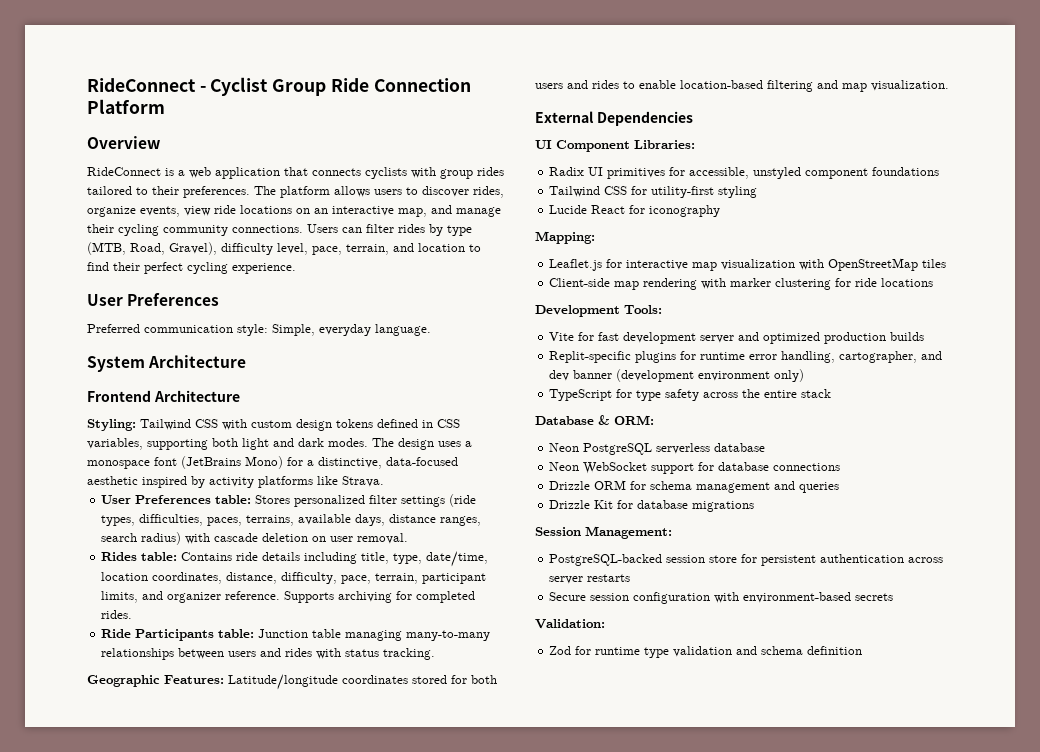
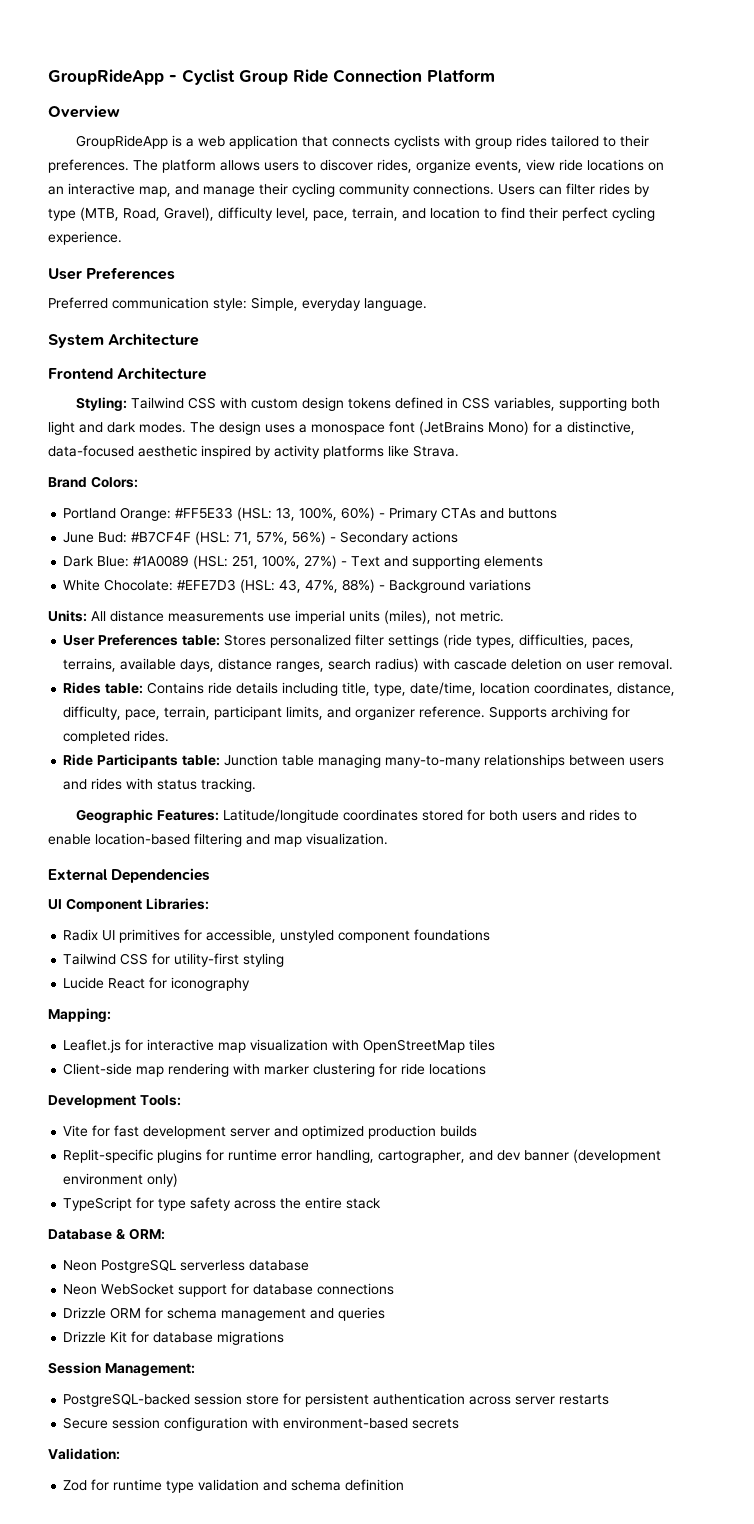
- RideConnect - Cyclist Group Ride Connection Platform
+ GroupRideApp - Cyclist Group Ride Connection Platform
- RideConnect is a web application that connects cyclists with group rides tailored to their preferences.
+ GroupRideApp is a web application that connects cyclists with group rides tailored to their preferences.
+ Brand Colors:
+ Portland Orange: #FF5E33 (HSL: 13, 100%, 60%) - Primary CTAs and buttons
+ June Bud: #B7CF4F (HSL: 71, 57%, 56%) - Secondary actions
+ Dark Blue: #1A0089 (HSL: 251, 100%, 27%) - Text and supporting elements
+ White Chocolate: #EFE7D3 (HSL: 43, 47%, 88%) - Background variations
+ Units: All distance measurements use imperial units (miles), not metric.

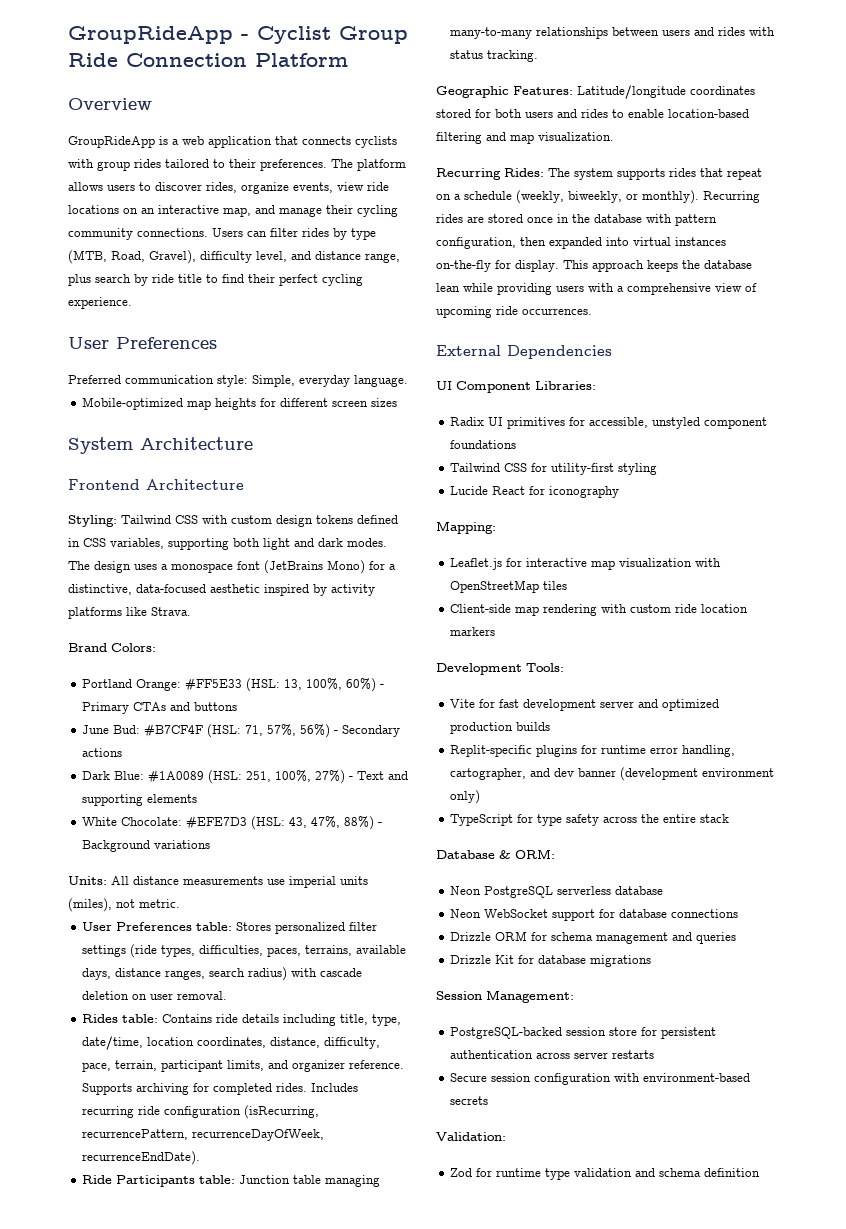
- Users can filter rides by type (MTB, Road, Gravel), difficulty level, pace, terrain, and location to find their perfect cycling experience.
+ Users can filter rides by type (MTB, Road, Gravel), difficulty level, and distance range, plus search by ride title to find their perfect cycling experience.
+ Mobile-optimized map heights for different screen sizes
+ Includes recurring ride configuration (isRecurring, recurrencePattern, recurrenceDayOfWeek, recurrenceEndDate).
+ Recurring Rides: The system supports rides that repeat on a schedule (weekly, biweekly, or monthly). Recurring rides are stored once in the database with pattern configuration, then expanded into virtual instances on-the-fly for display. This approach keeps the database lean while providing users with a comprehensive view of upcoming ride occurrences.
- Client-side map rendering with marker clustering for ride locations
+ Client-side map rendering with custom ride location markers

